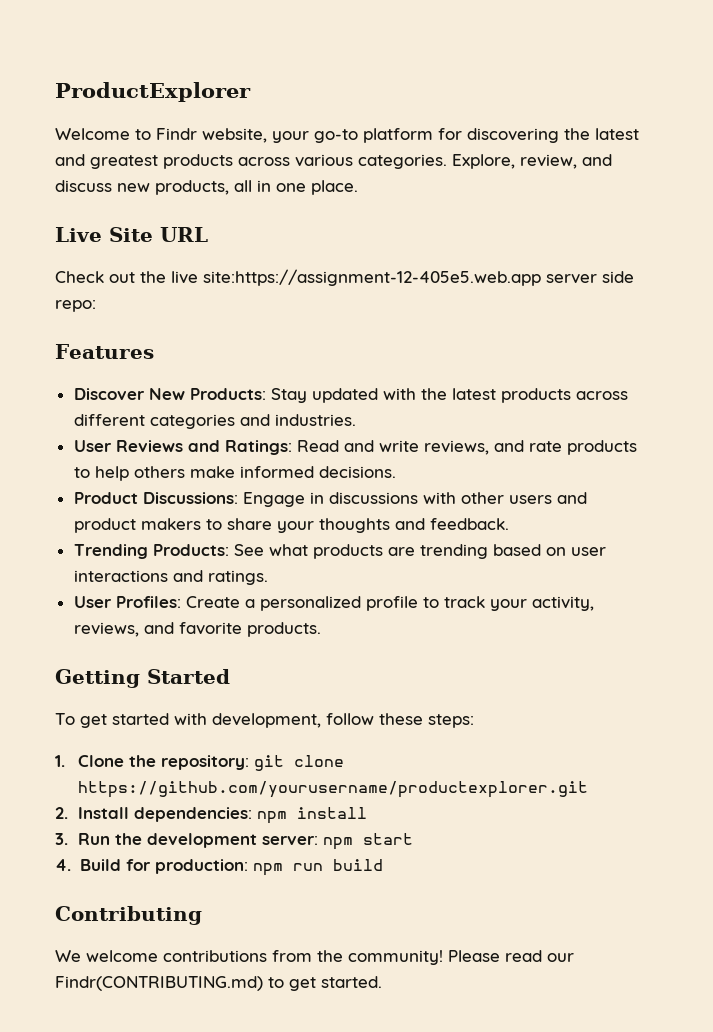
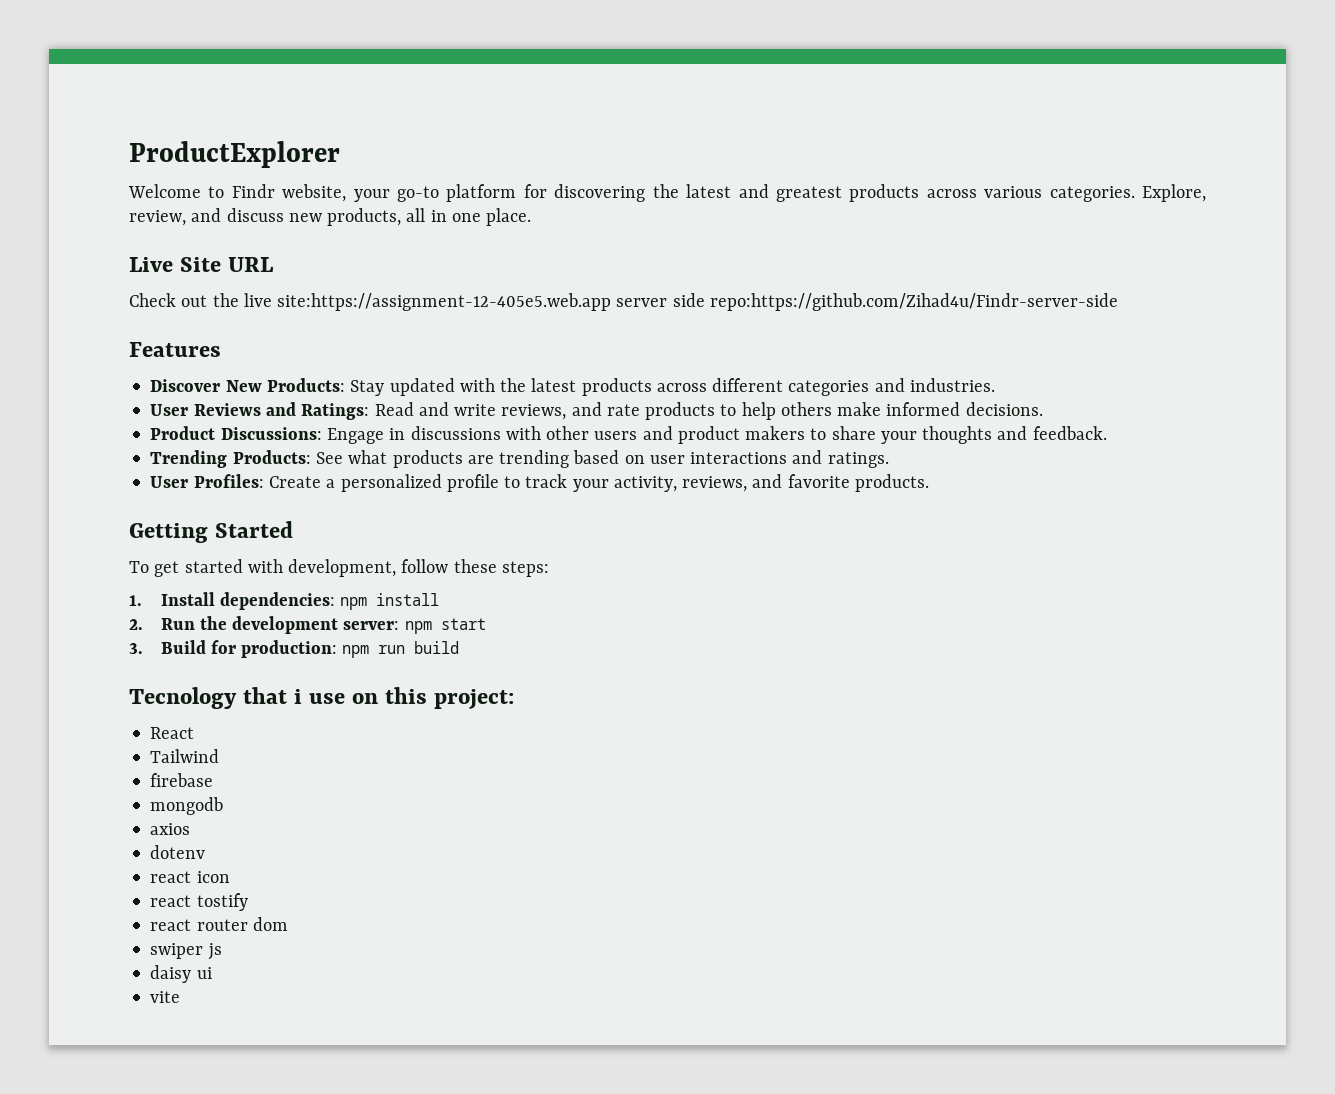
- Check out the live site:https://assignment-12-405e5.web.app server side repo:
+ Check out the live site:https://assignment-12-405e5.web.app server side repo:https://github.com/Zihad4u/Findr-server-side
- 1. Clone the repository: git clone https://github.com/yourusername/productexplorer.git
- 2. Install dependencies: npm install
+ 1. Install dependencies: npm install
- 3. Run the development server: npm start
+ 2. Run the development server: npm start
- 4. Build for production: npm run build
+ 3. Build for production: npm run build
- Contributing
- We welcome contributions from the community! Please read our Findr(CONTRIBUTING.md) to get started.
+ Tecnology that i use on this project:
+ React
+ Tailwind
+ firebase
+ mongodb
+ axios
+ dotenv
+ react icon
+ react tostify
+ react router dom
+ swiper js
+ daisy ui
+ vite

